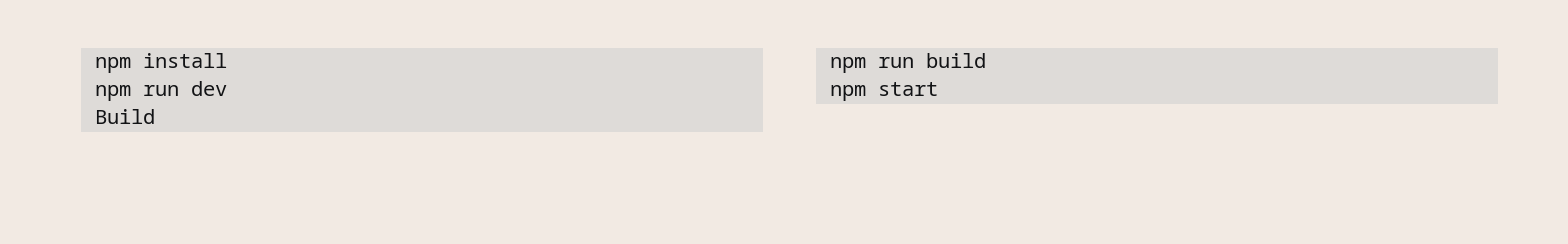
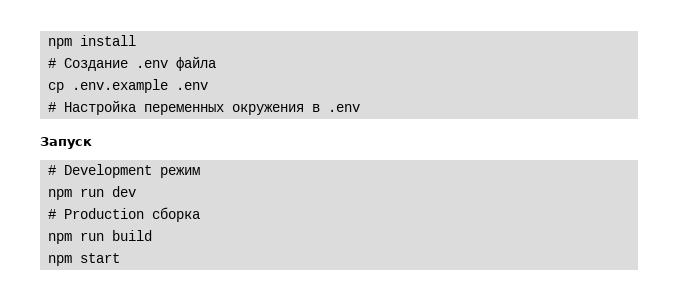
+ # Создание .env файла
+ cp .env.example .env
+ # Настройка переменных окружения в .env
+ Запуск
+ # Development режим
- Build
+ # Production сборка

